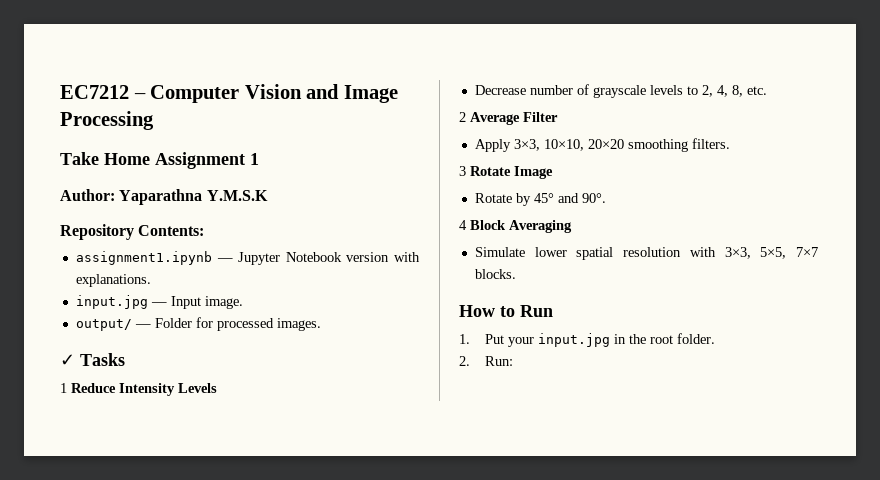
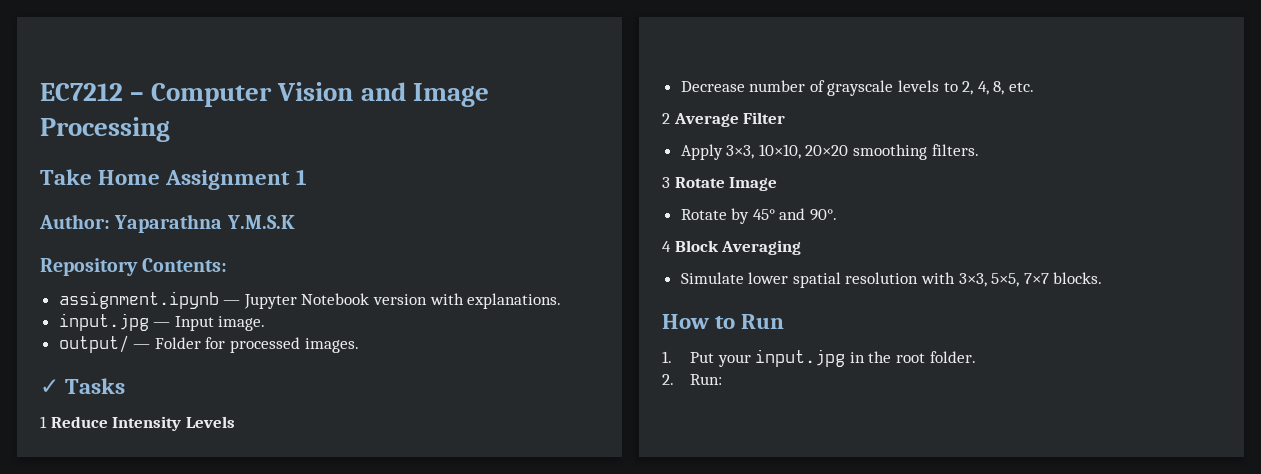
- assignment1.ipynb — Jupyter Notebook version with explanations.
+ assignment.ipynb — Jupyter Notebook version with explanations.

